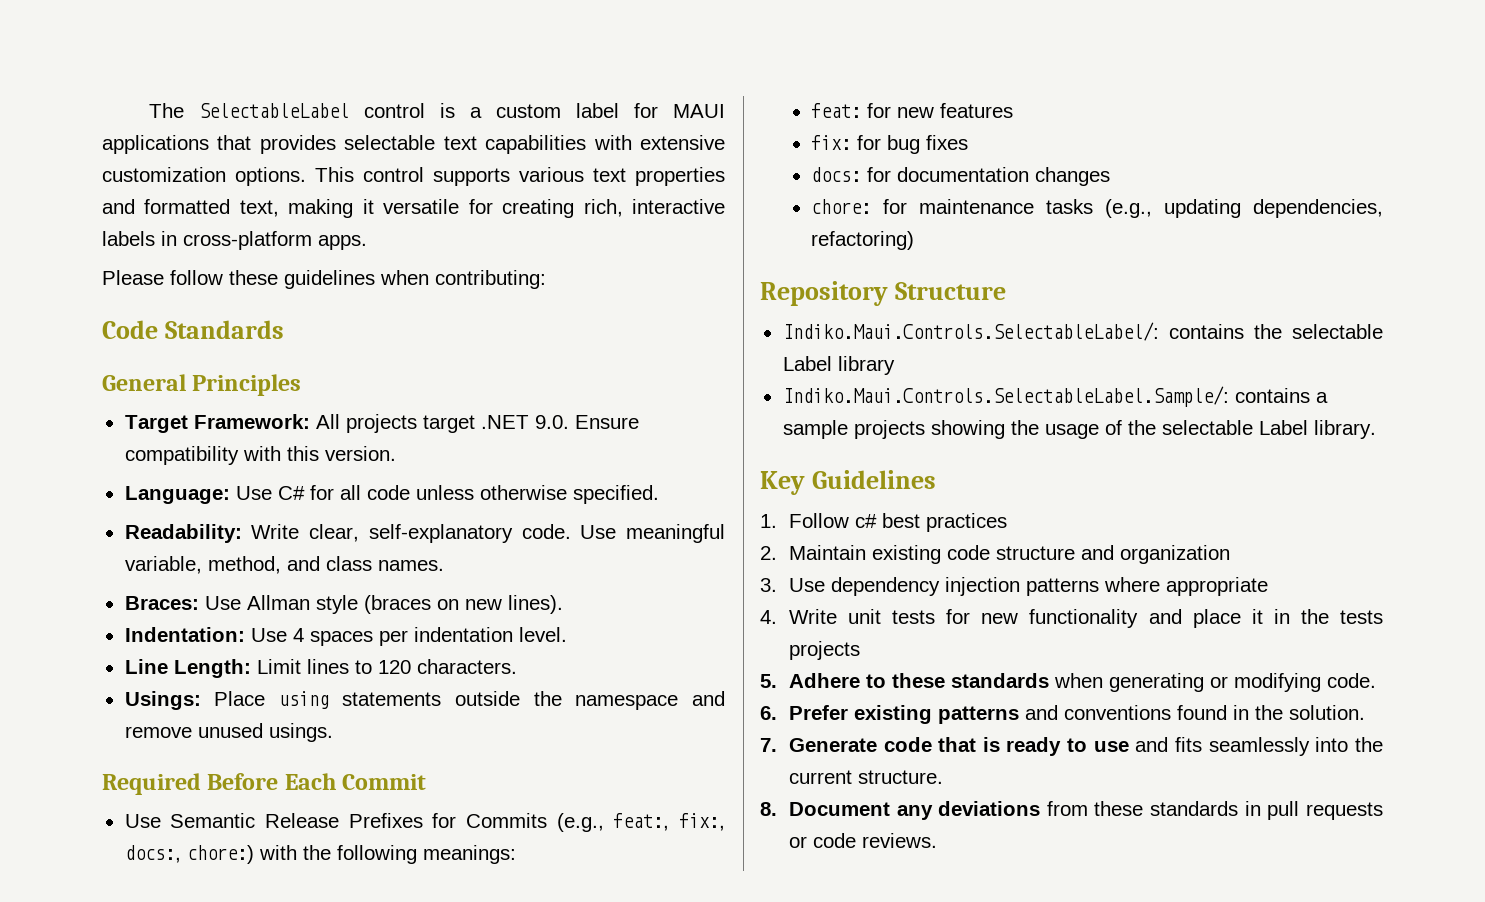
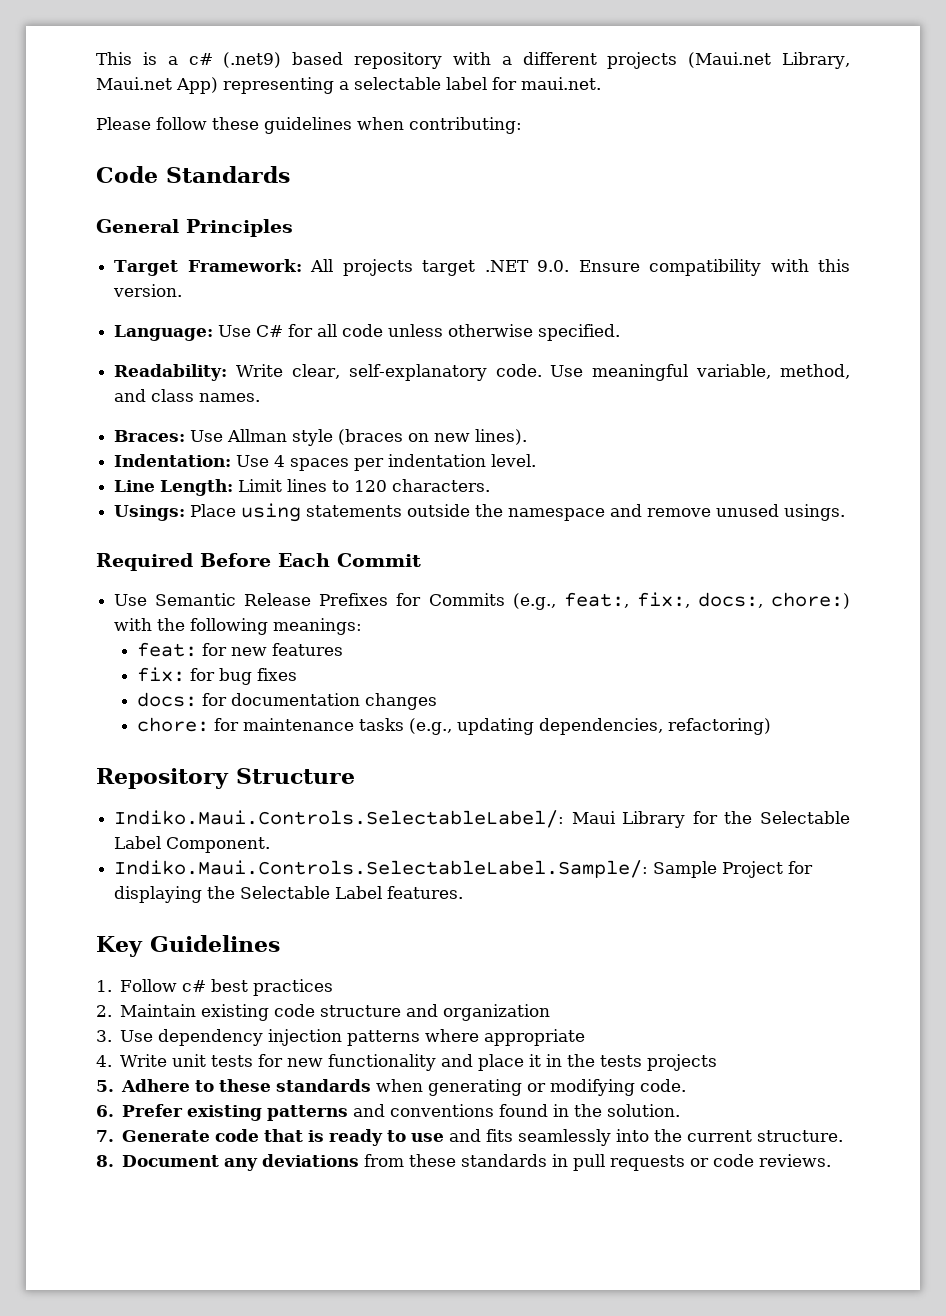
- The SelectableLabel control is a custom label for MAUI applications that provides selectable text capabilities with extensive customization options. This control supports various text properties and formatted text, making it versatile for creating rich, interactive labels in cross-platform apps.
+ This is a c# (.net9) based repository with a different projects (Maui.net Library, Maui.net App) representing a selectable label for maui.net.
- Indiko.Maui.Controls.SelectableLabel/: contains the selectable Label library
- Indiko.Maui.Controls.SelectableLabel.Sample/: contains a sample projects showing the usage of the selectable Label library.
+ Indiko.Maui.Controls.SelectableLabel/: Maui Library for the Selectable Label Component.
+ Indiko.Maui.Controls.SelectableLabel.Sample/: Sample Project for displaying the Selectable Label features.

